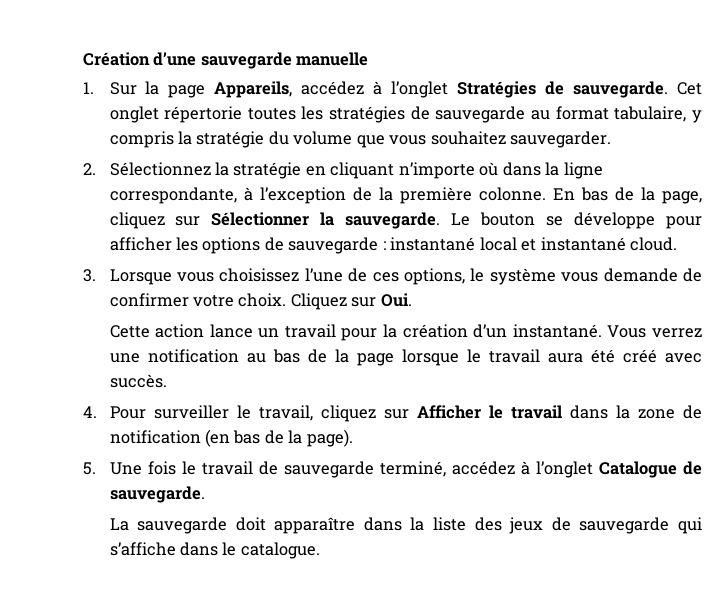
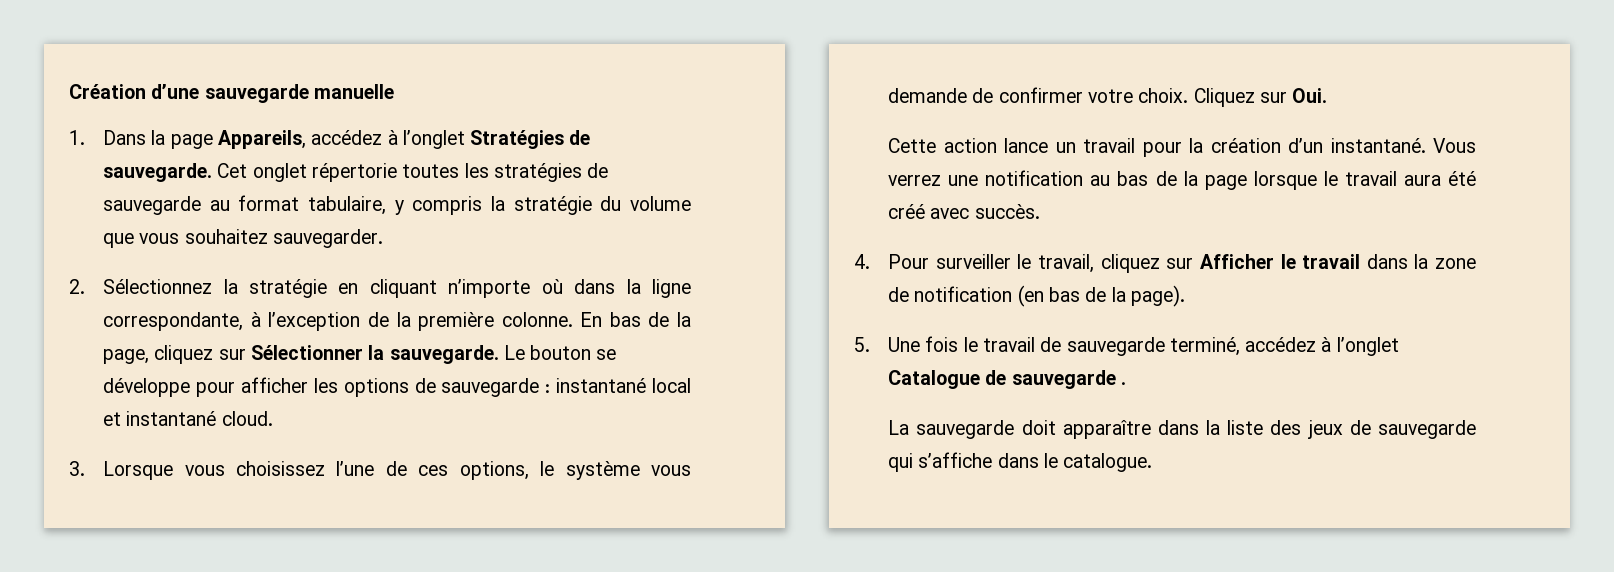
- 1. Sur la page Appareils, accédez à l’onglet Stratégies de sauvegarde.
+ 1. Dans la page Appareils, accédez à l’onglet Stratégies de sauvegarde.
- 5. Une fois le travail de sauvegarde terminé, accédez à l’onglet Catalogue de sauvegarde.
+ 5. Une fois le travail de sauvegarde terminé, accédez à l’onglet Catalogue de sauvegarde .

